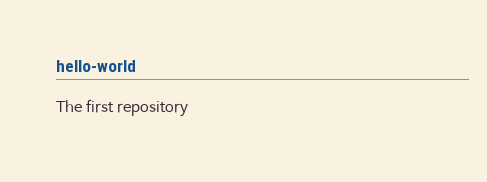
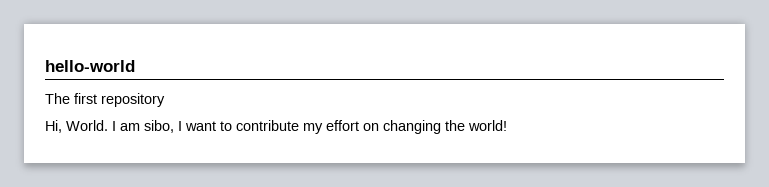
+ Hi, World. I am sibo, I want to contribute my effort on changing the world!

